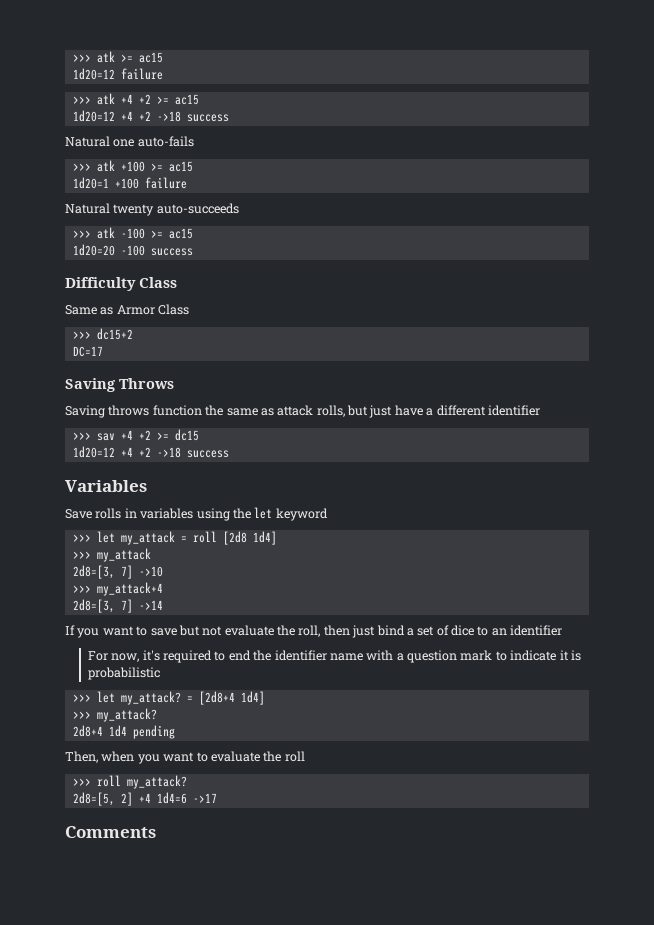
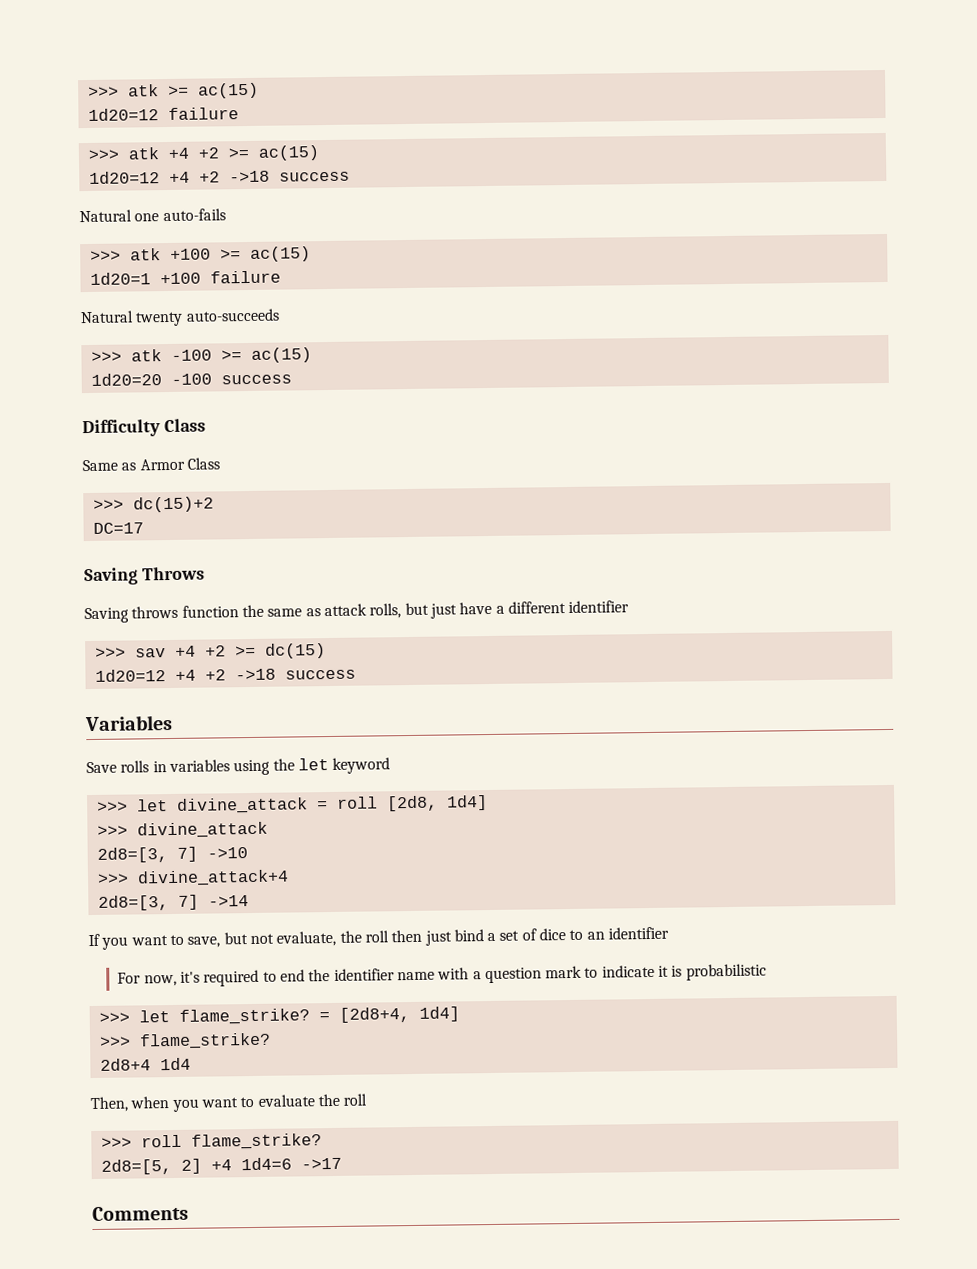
- >>> atk >= ac15
+ >>> atk >= ac(15)
- >>> atk +4 +2 >= ac15
+ >>> atk +4 +2 >= ac(15)
- >>> atk +100 >= ac15
+ >>> atk +100 >= ac(15)
- >>> atk -100 >= ac15
+ >>> atk -100 >= ac(15)
- >>> dc15+2
+ >>> dc(15)+2
- >>> sav +4 +2 >= dc15
+ >>> sav +4 +2 >= dc(15)
- >>> let my_attack = roll [2d8 1d4]
- >>> my_attack
+ >>> let divine_attack = roll [2d8, 1d4]
+ >>> divine_attack
- >>> my_attack+4
+ >>> divine_attack+4
- If you want to save but not evaluate the roll, then just bind a set of dice to an identifier
+ If you want to save, but not evaluate, the roll then just bind a set of dice to an identifier
- >>> let my_attack? = [2d8+4 1d4]
- >>> my_attack?
+ >>> let flame_strike? = [2d8+4, 1d4]
+ >>> flame_strike?
- 2d8+4 1d4 pending
+ 2d8+4 1d4
- >>> roll my_attack?
+ >>> roll flame_strike?

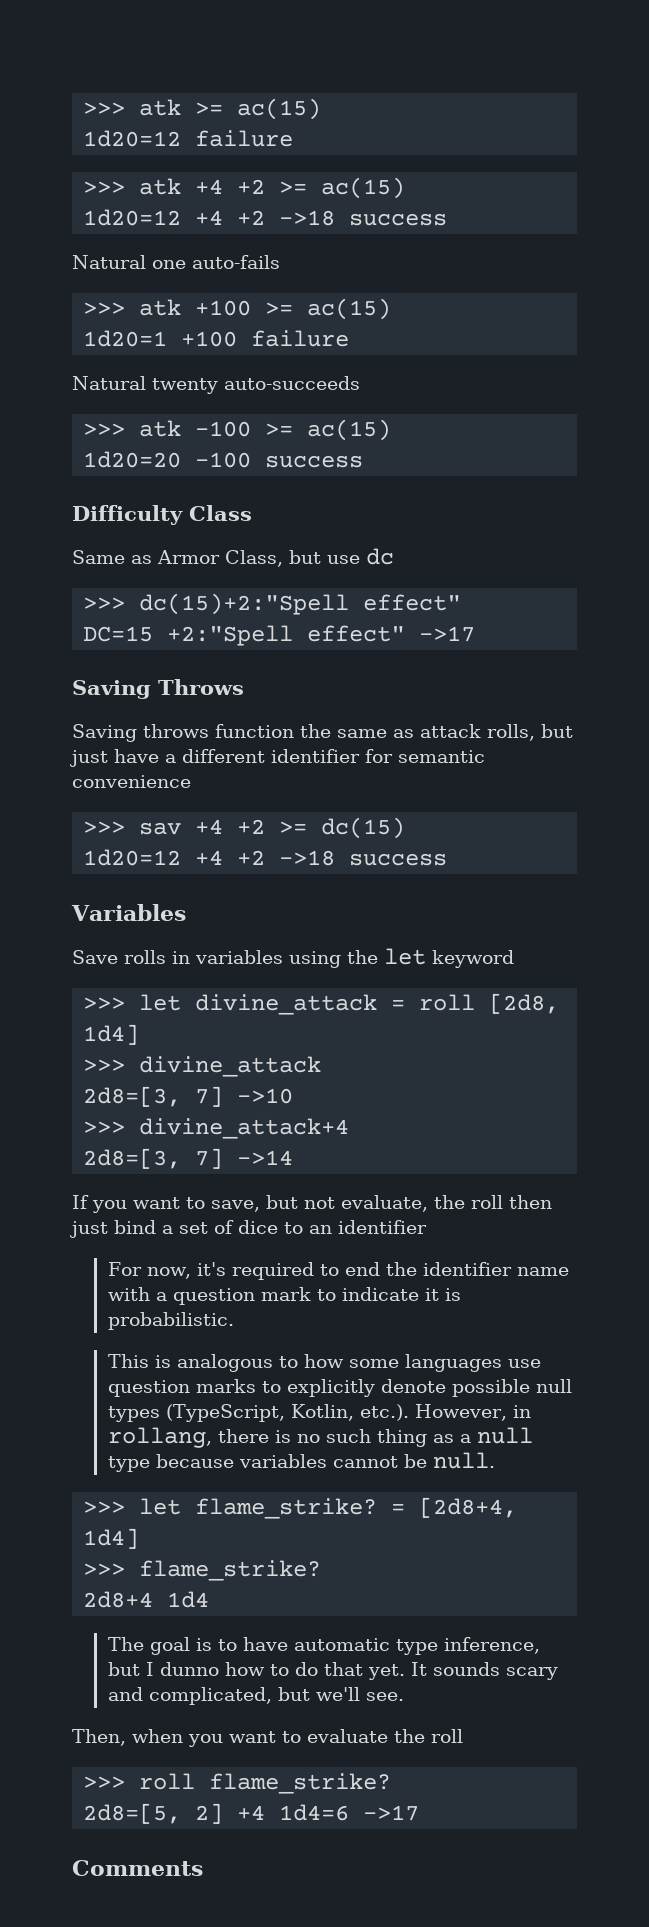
- Same as Armor Class
- >>> dc(15)+2
- DC=17
+ Same as Armor Class, but use dc
+ >>> dc(15)+2:"Spell effect"
+ DC=15 +2:"Spell effect" ->17
- Saving throws function the same as attack rolls, but just have a different identifier
+ Saving throws function the same as attack rolls, but just have a different identifier for semantic convenience
- For now, it's required to end the identifier name with a question mark to indicate it is probabilistic
+ For now, it's required to end the identifier name with a question mark to indicate it is probabilistic.
+ This is analogous to how some languages use question marks to explicitly denote possible null types (TypeScript, Kotlin, etc.). However, in rollang, there is no such thing as a null type because variables cannot be null.
+ The goal is to have automatic type inference, but I dunno how to do that yet. It sounds scary and complicated, but we'll see.

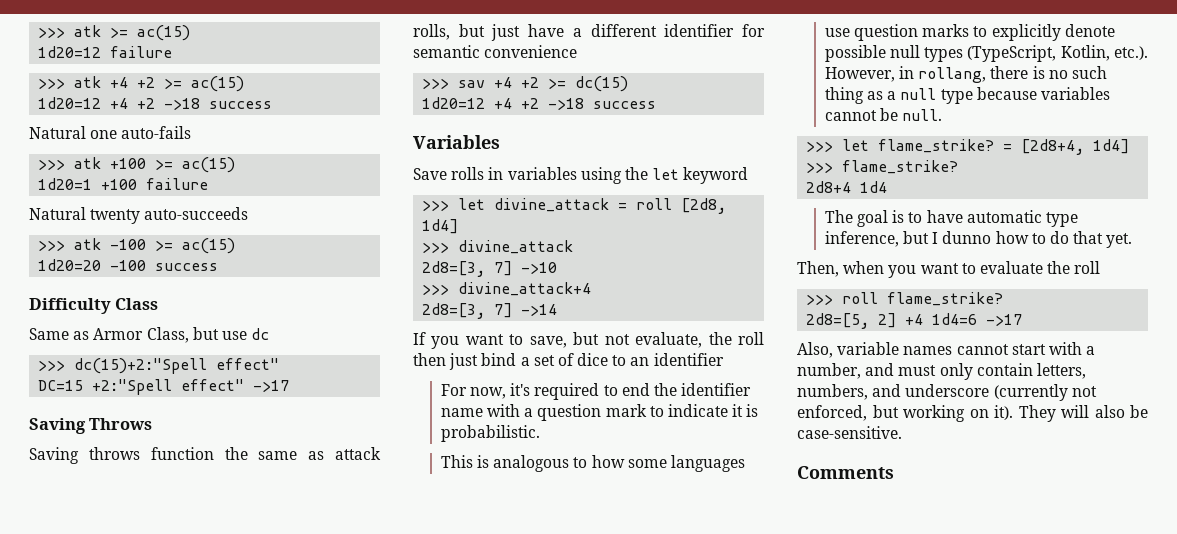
- It sounds scary and complicated, but we'll see.
+ Also, variable names cannot start with a number, and must only contain letters, numbers, and underscore (currently not enforced, but working on it). They will also be case-sensitive.

